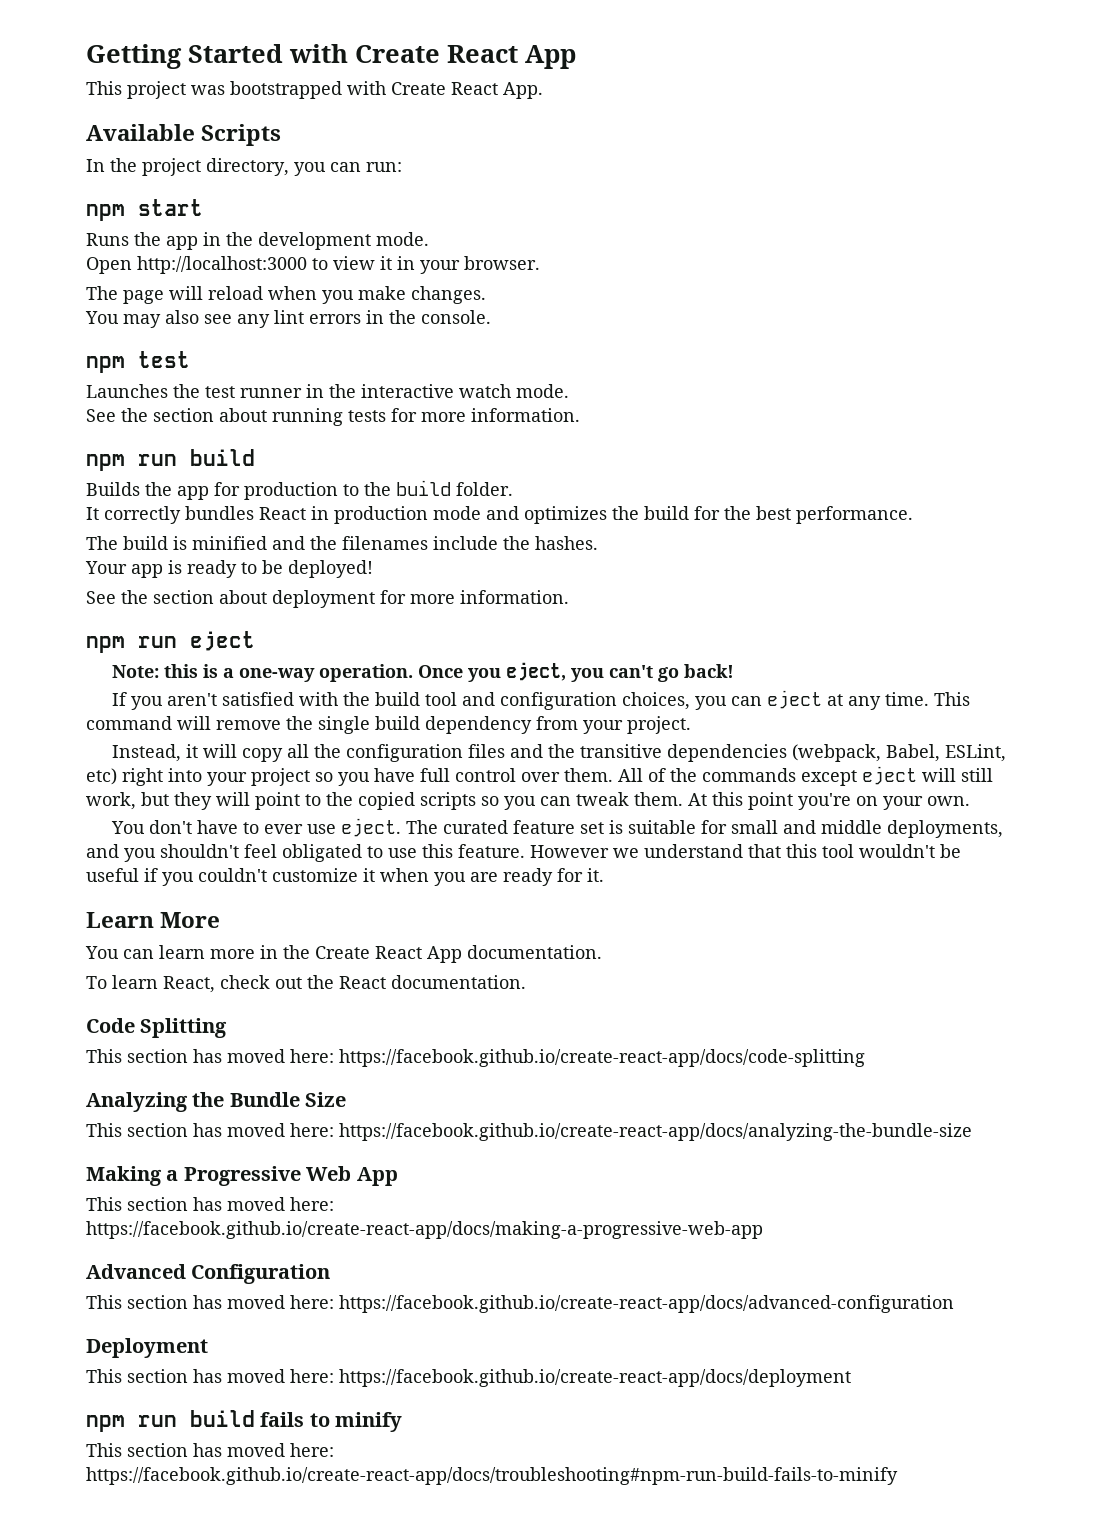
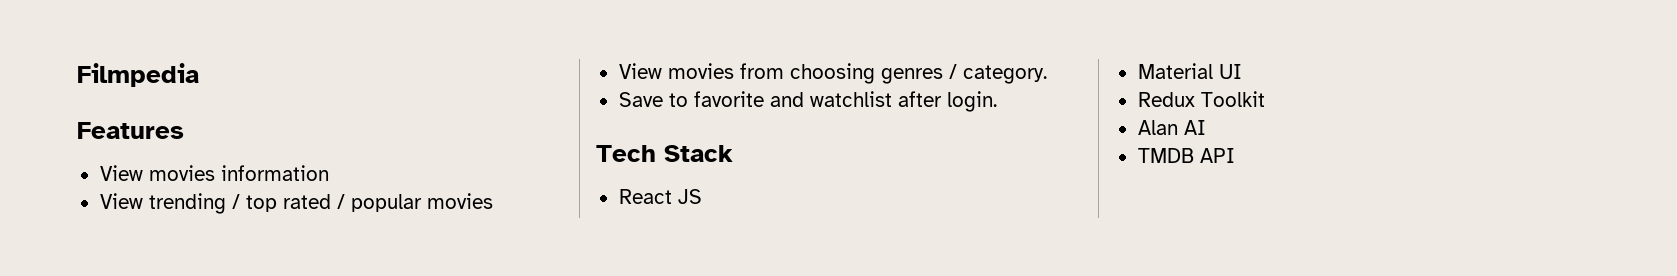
- Getting Started with Create React App
- This project was bootstrapped with Create React App.
- Available Scripts
- In the project directory, you can run:
- npm start
- Runs the app in the development mode.
- Open http://localhost:3000 to view it in your browser.
- The page will reload when you make changes.
- You may also see any lint errors in the console.
- npm test
- Launches the test runner in the interactive watch mode.
- See the section about running tests for more information.
- npm run build
- Builds the app for production to the build folder.
- It correctly bundles React in production mode and optimizes the build for the best performance.
- The build is minified and the filenames include the hashes.
- Your app is ready to be deployed!
- See the section about deployment for more information.
- npm run eject
- Note: this is a one-way operation. Once you eject, you can't go back!
- If you aren't satisfied with the build tool and configuration choices, you can eject at any time. This command will remove the single build dependency from your project.
- Instead, it will copy all the configuration files and the transitive dependencies (webpack, Babel, ESLint, etc) right into your project so you have full control over them. All of the commands except eject will still work, but they will point to the copied scripts so you can tweak them. At this point you're on your own.
- You don't have to ever use eject. The curated feature set is suitable for small and middle deployments, and you shouldn't feel obligated to use this feature. However we understand that this tool wouldn't be useful if you couldn't customize it when you are ready for it.
- Learn More
- You can learn more in the Create React App documentation.
- To learn React, check out the React documentation.
- Code Splitting
- This section has moved here: https://facebook.github.io/create-react-app/docs/code-splitting
- Analyzing the Bundle Size
- This section has moved here: https://facebook.github.io/create-react-app/docs/analyzing-the-bundle-size
- Making a Progressive Web App
- This section has moved here: https://facebook.github.io/create-react-app/docs/making-a-progressive-web-app
- Advanced Configuration
- This section has moved here: https://facebook.github.io/create-react-app/docs/advanced-configuration
- Deployment
- This section has moved here: https://facebook.github.io/create-react-app/docs/deployment
- npm run build fails to minify
- This section has moved here: https://facebook.github.io/create-react-app/docs/troubleshooting#npm-run-build-fails-to-minify
+ Filmpedia
+ Features
+ View movies information
+ View trending / top rated / popular movies
+ View movies from choosing genres / category.
+ Save to favorite and watchlist after login.
+ Tech Stack
+ React JS
+ Material UI
+ Redux Toolkit
+ Alan AI
+ TMDB API

